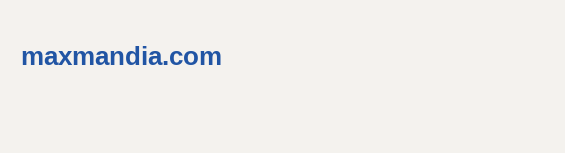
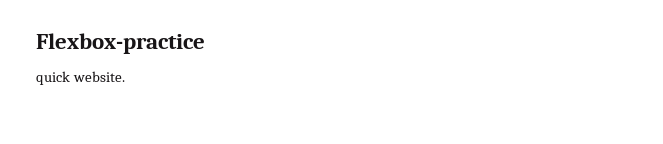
- maxmandia.com
+ Flexbox-practice
+ quick website.

